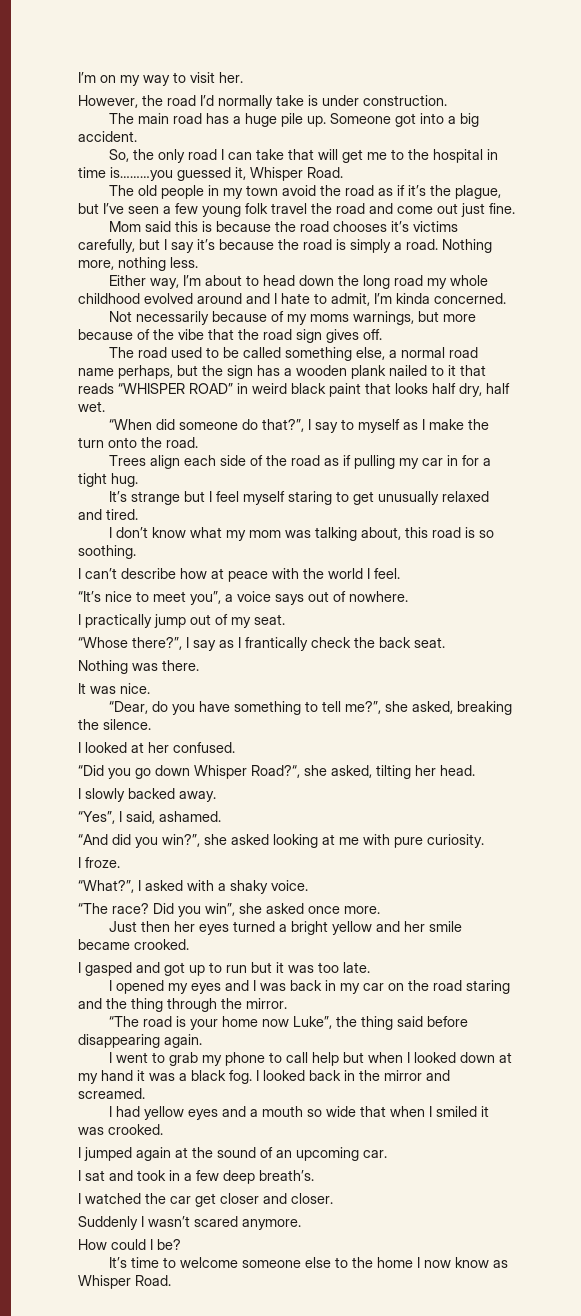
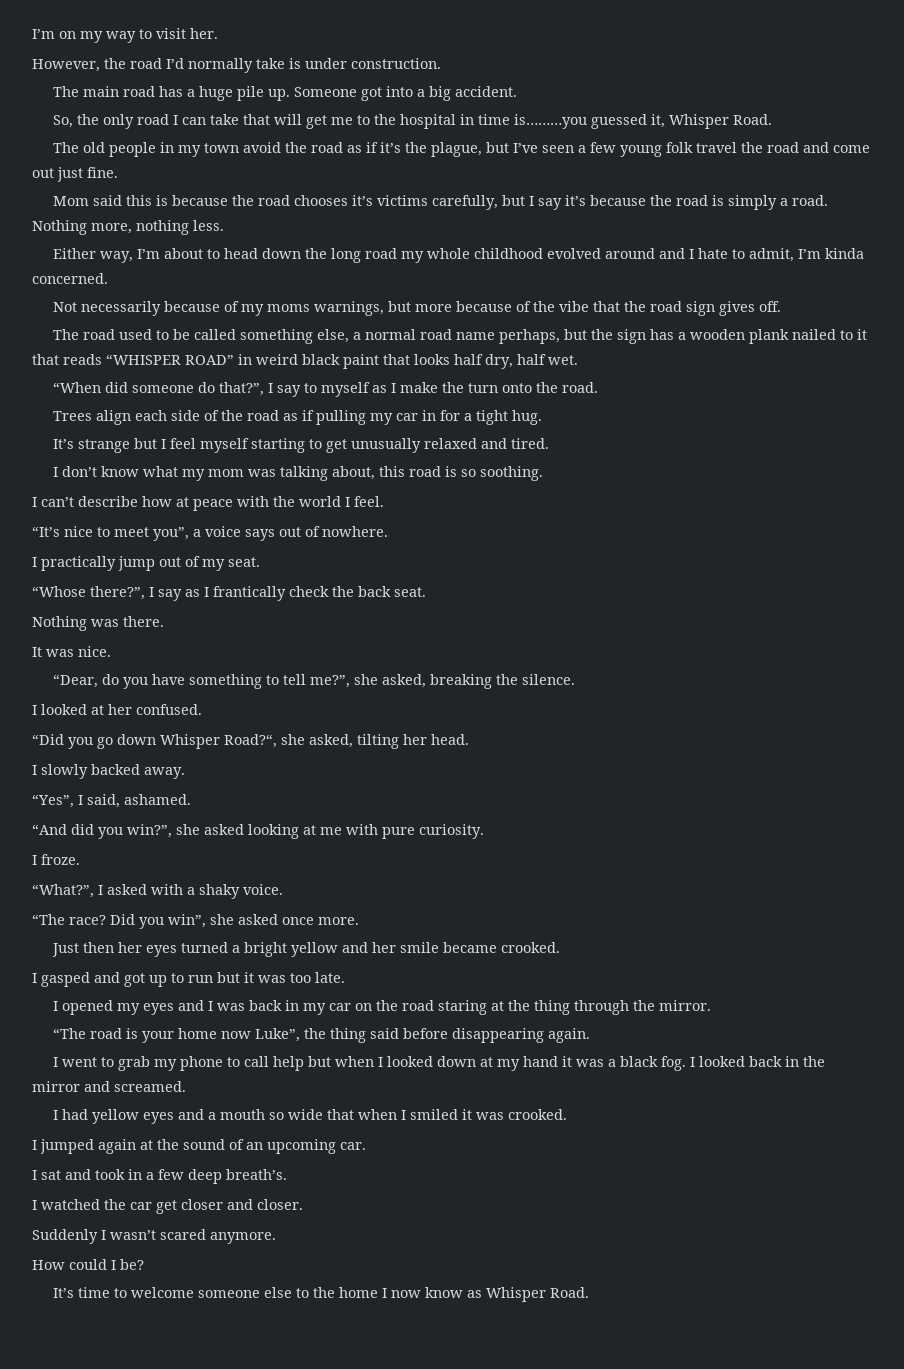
- It’s strange but I feel myself staring to get unusually relaxed and tired.
+ It’s strange but I feel myself starting to get unusually relaxed and tired.
- I opened my eyes and I was back in my car on the road staring and the thing through the mirror.
+ I opened my eyes and I was back in my car on the road staring at the thing through the mirror.

